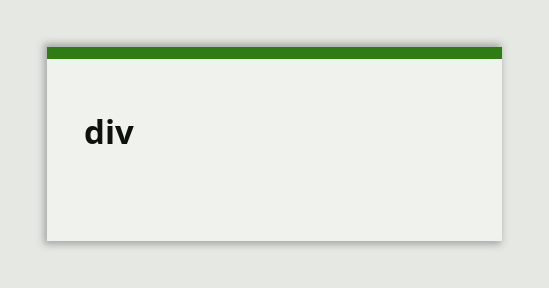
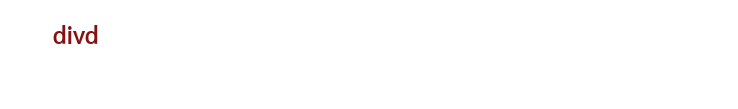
- div
+ divd

